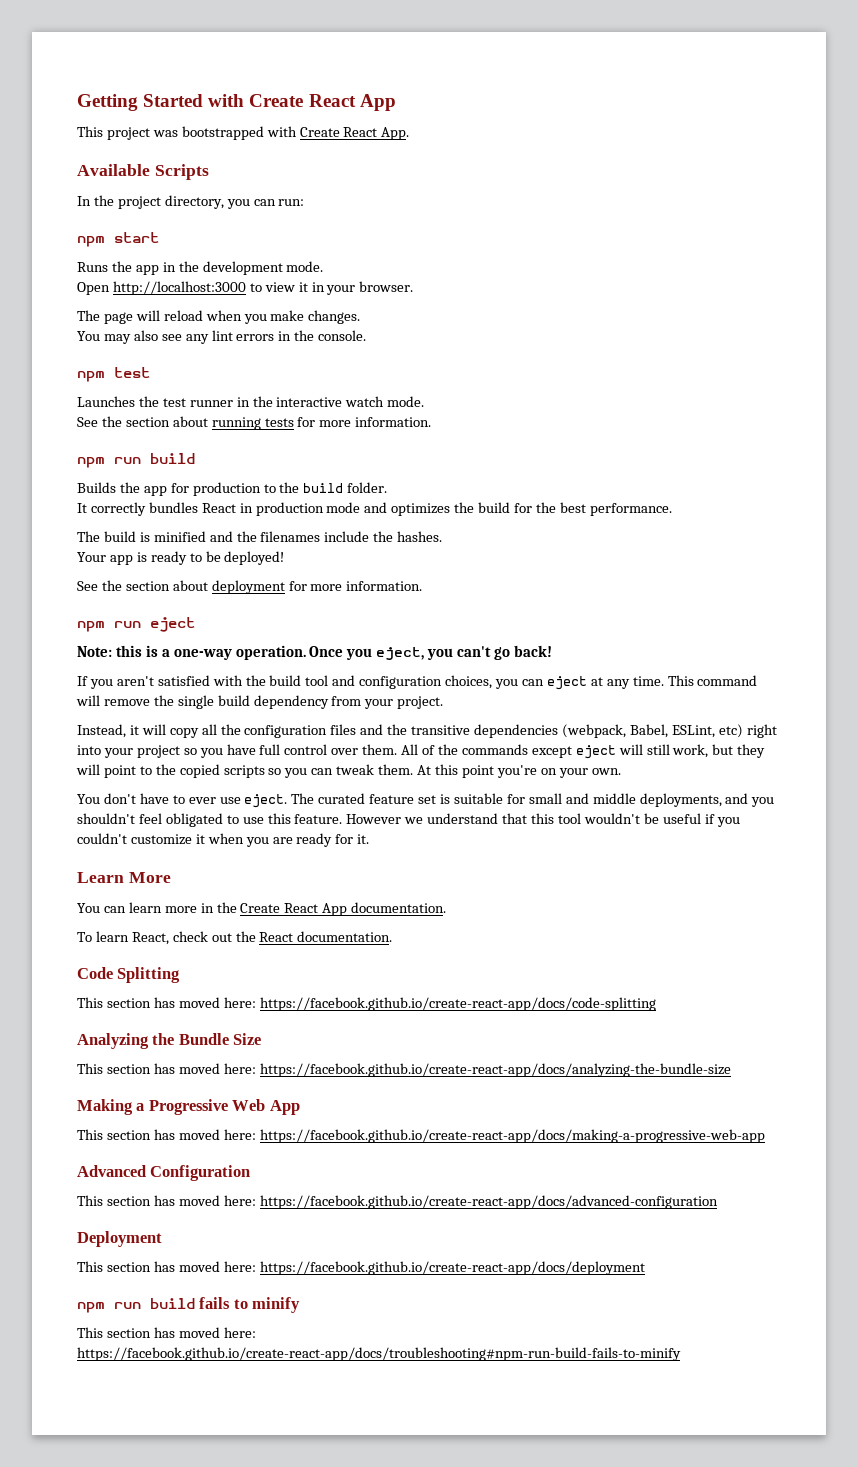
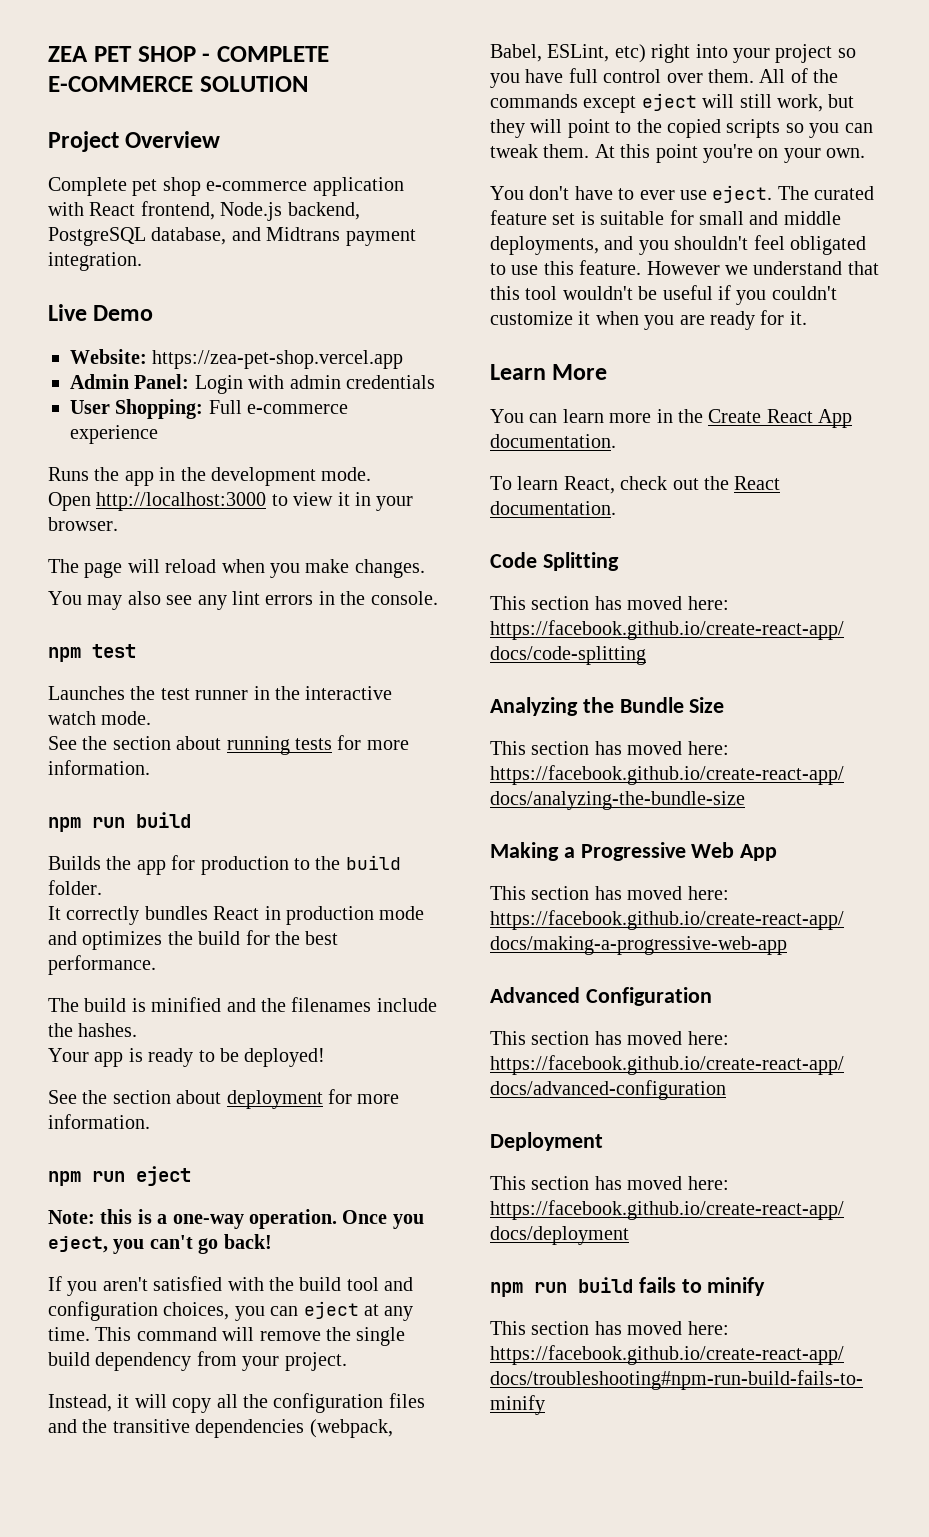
- Getting Started with Create React App
- This project was bootstrapped with Create React App.
- Available Scripts
- In the project directory, you can run:
- npm start
+ ZEA PET SHOP - COMPLETE E-COMMERCE SOLUTION
+ Project Overview
+ Complete pet shop e-commerce application with React frontend, Node.js backend, PostgreSQL database, and Midtrans payment integration.
+ Live Demo
+ Website: https://zea-pet-shop.vercel.app
+ Admin Panel: Login with admin credentials
+ User Shopping: Full e-commerce experience

